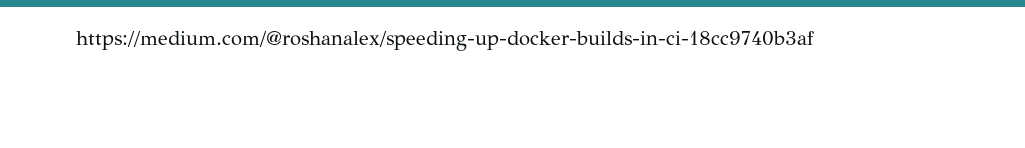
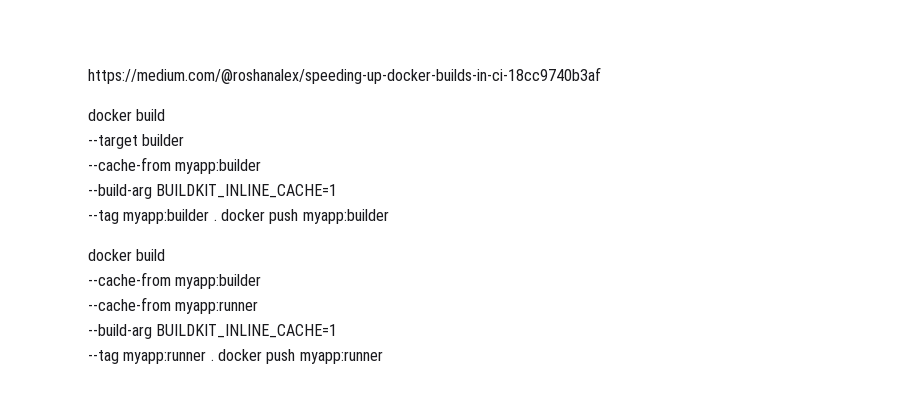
  https://medium.com/@roshanalex/speeding-up-docker-builds-in-ci-18cc9740b3af
+ docker build
+ --target builder
+ --cache-from myapp:builder
+ --build-arg BUILDKIT_INLINE_CACHE=1
+ --tag myapp:builder . docker push myapp:builder
+ docker build
+ --cache-from myapp:builder
+ --cache-from myapp:runner
+ --build-arg BUILDKIT_INLINE_CACHE=1
+ --tag myapp:runner . docker push myapp:runner

